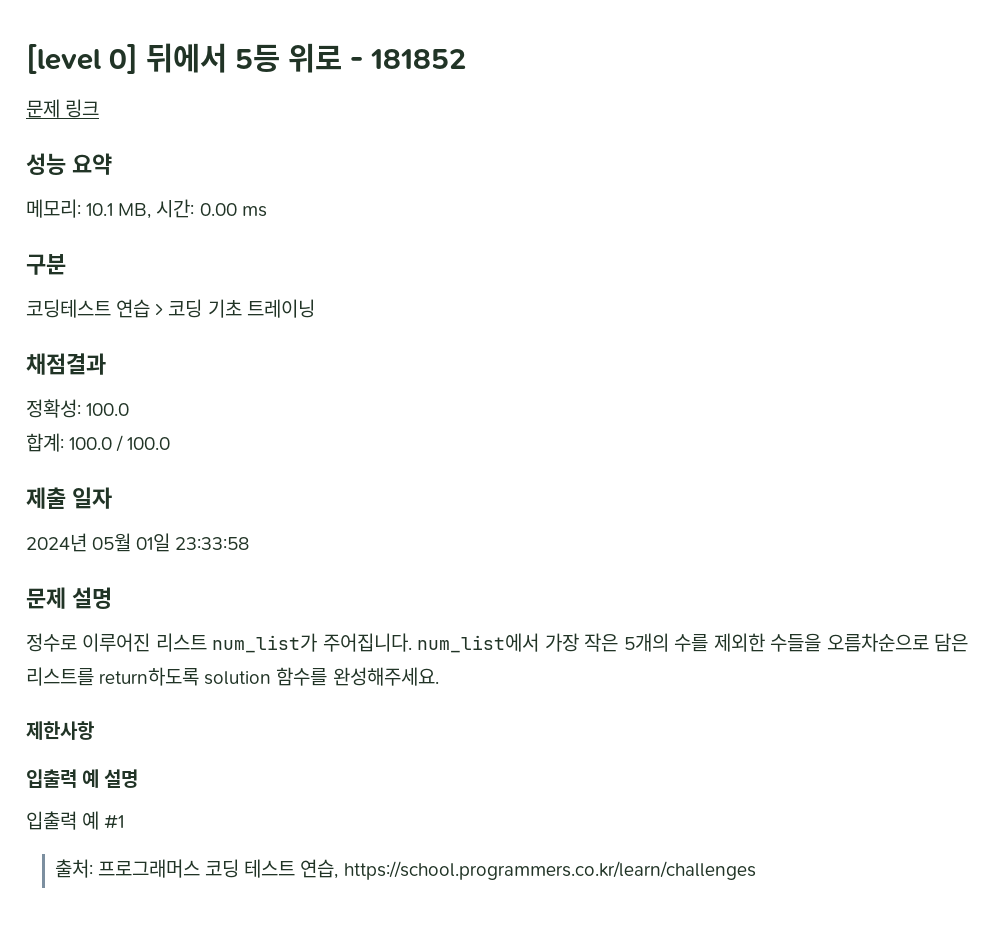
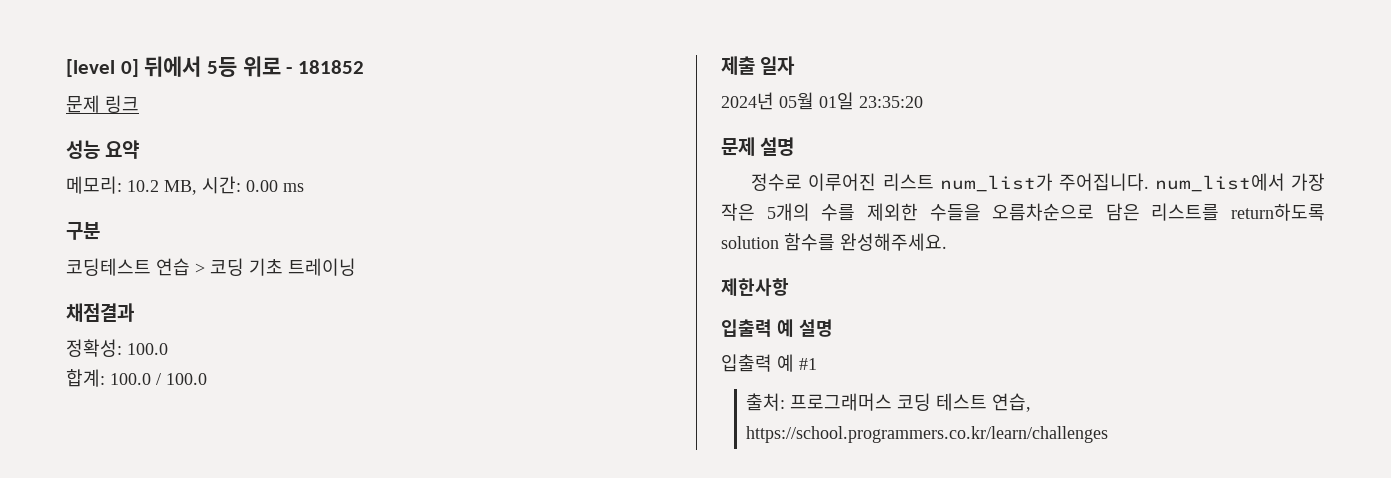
- 메모리: 10.1 MB, 시간: 0.00 ms
+ 메모리: 10.2 MB, 시간: 0.00 ms
- 2024년 05월 01일 23:33:58
+ 2024년 05월 01일 23:35:20

